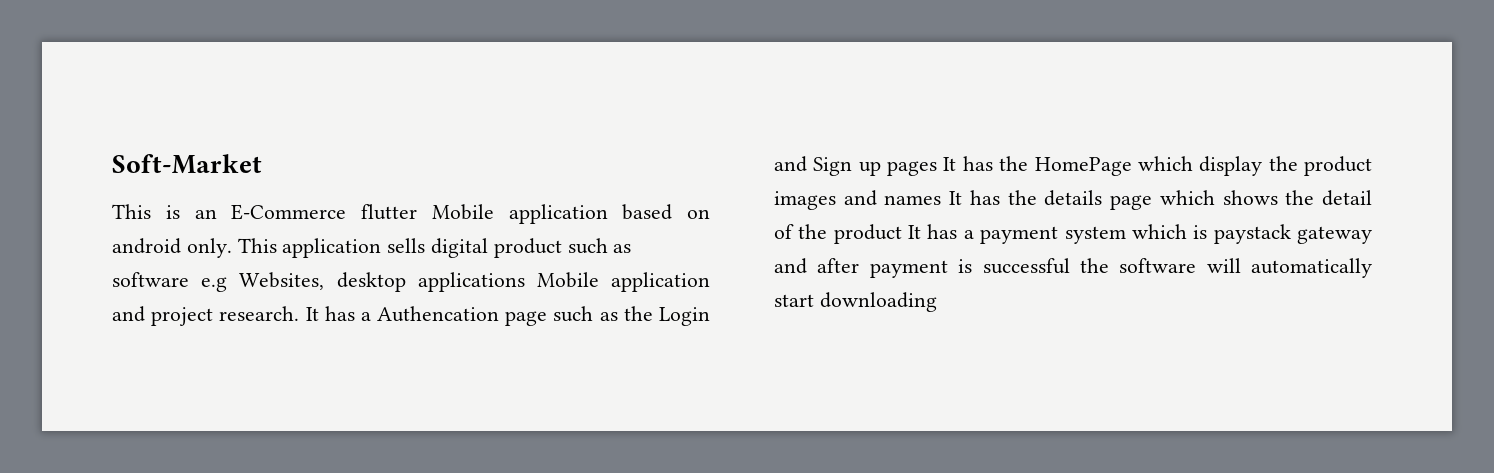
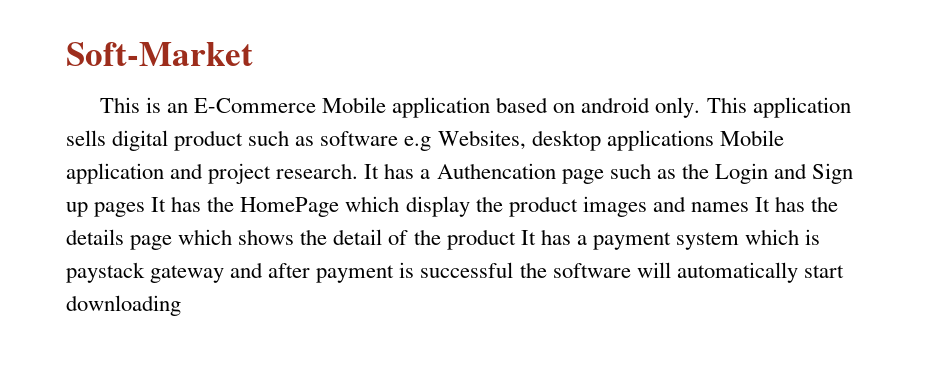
- This is an E-Commerce flutter Mobile application based on android only.
+ This is an E-Commerce Mobile application based on android only.

